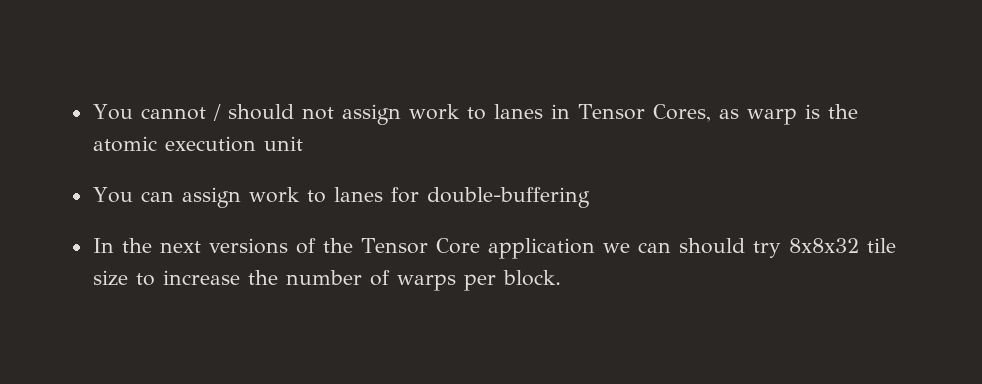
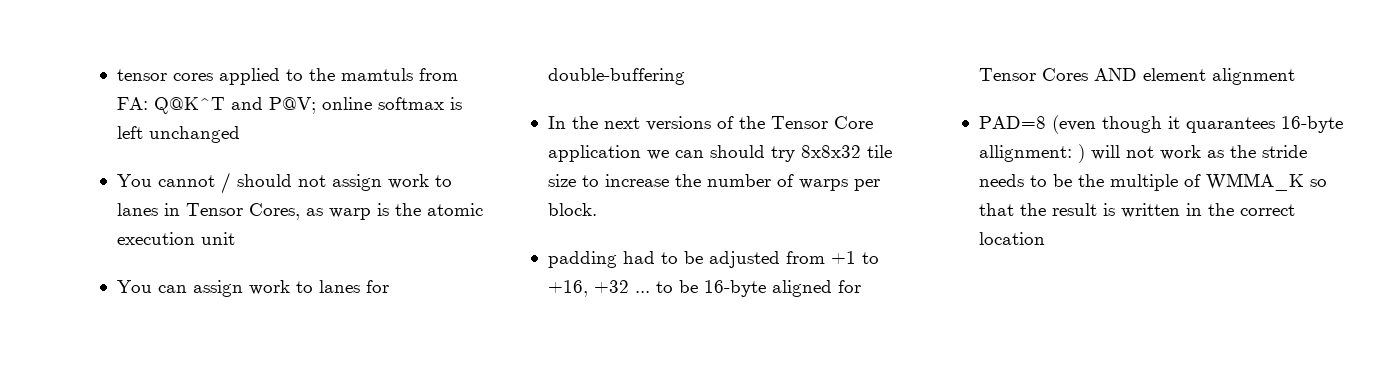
+ tensor cores applied to the mamtuls from FA: Q@K^T and P@V; online softmax is left unchanged
+ padding had to be adjusted from +1 to +16, +32 ... to be 16-byte aligned for Tensor Cores AND element alignment
+ PAD=8 (even though it quarantees 16-byte allignment: ) will not work as the stride needs to be the multiple of WMMA_K so that the result is written in the correct location

